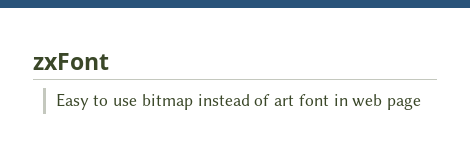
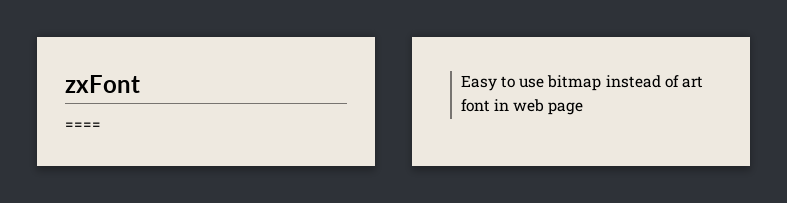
+ ====

